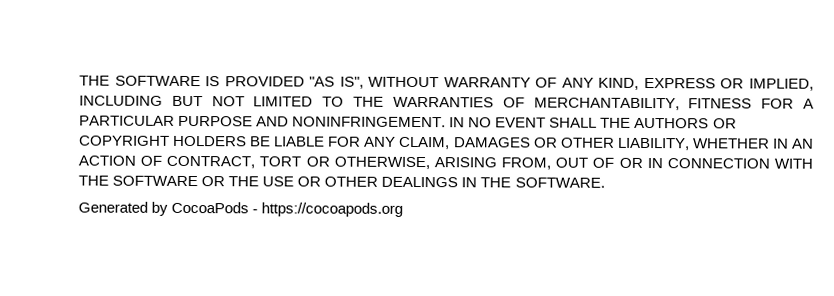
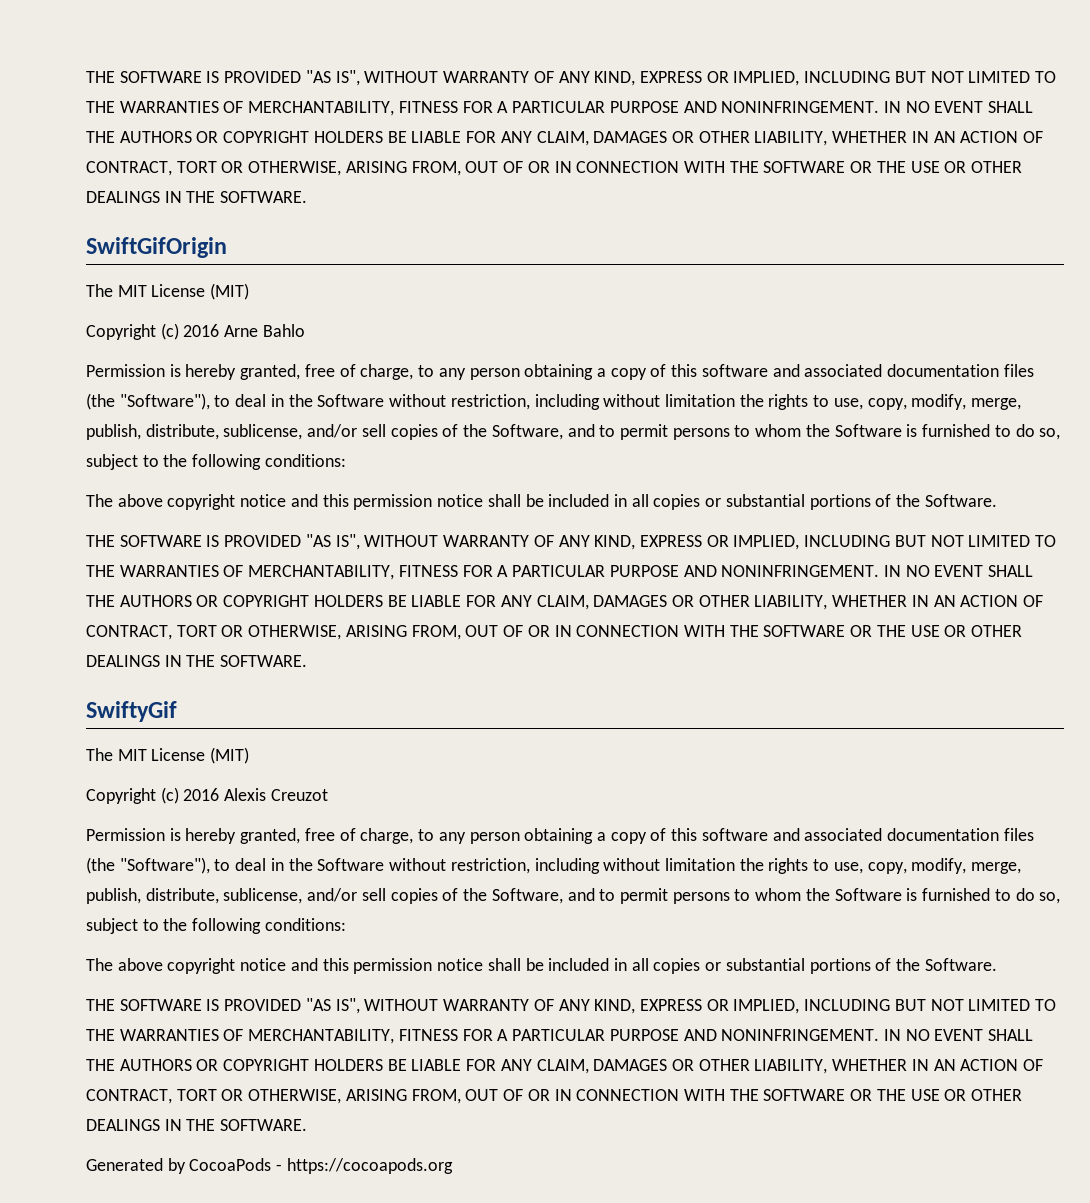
+ SwiftGifOrigin
+ The MIT License (MIT)
+ Copyright (c) 2016 Arne Bahlo
+ Permission is hereby granted, free of charge, to any person obtaining a copy of this software and associated documentation files (the "Software"), to deal in the Software without restriction, including without limitation the rights to use, copy, modify, merge, publish, distribute, sublicense, and/or sell copies of the Software, and to permit persons to whom the Software is furnished to do so, subject to the following conditions:
+ The above copyright notice and this permission notice shall be included in all copies or substantial portions of the Software.
+ THE SOFTWARE IS PROVIDED "AS IS", WITHOUT WARRANTY OF ANY KIND, EXPRESS OR IMPLIED, INCLUDING BUT NOT LIMITED TO THE WARRANTIES OF MERCHANTABILITY, FITNESS FOR A PARTICULAR PURPOSE AND NONINFRINGEMENT. IN NO EVENT SHALL THE AUTHORS OR COPYRIGHT HOLDERS BE LIABLE FOR ANY CLAIM, DAMAGES OR OTHER LIABILITY, WHETHER IN AN ACTION OF CONTRACT, TORT OR OTHERWISE, ARISING FROM, OUT OF OR IN CONNECTION WITH THE SOFTWARE OR THE USE OR OTHER DEALINGS IN THE SOFTWARE.
+ SwiftyGif
+ The MIT License (MIT)
+ Copyright (c) 2016 Alexis Creuzot
+ Permission is hereby granted, free of charge, to any person obtaining a copy of this software and associated documentation files (the "Software"), to deal in the Software without restriction, including without limitation the rights to use, copy, modify, merge, publish, distribute, sublicense, and/or sell copies of the Software, and to permit persons to whom the Software is furnished to do so, subject to the following conditions:
+ The above copyright notice and this permission notice shall be included in all copies or substantial portions of the Software.
+ THE SOFTWARE IS PROVIDED "AS IS", WITHOUT WARRANTY OF ANY KIND, EXPRESS OR IMPLIED, INCLUDING BUT NOT LIMITED TO THE WARRANTIES OF MERCHANTABILITY, FITNESS FOR A PARTICULAR PURPOSE AND NONINFRINGEMENT. IN NO EVENT SHALL THE AUTHORS OR COPYRIGHT HOLDERS BE LIABLE FOR ANY CLAIM, DAMAGES OR OTHER LIABILITY, WHETHER IN AN ACTION OF CONTRACT, TORT OR OTHERWISE, ARISING FROM, OUT OF OR IN CONNECTION WITH THE SOFTWARE OR THE USE OR OTHER DEALINGS IN THE SOFTWARE.

